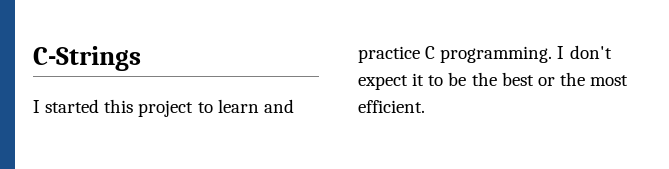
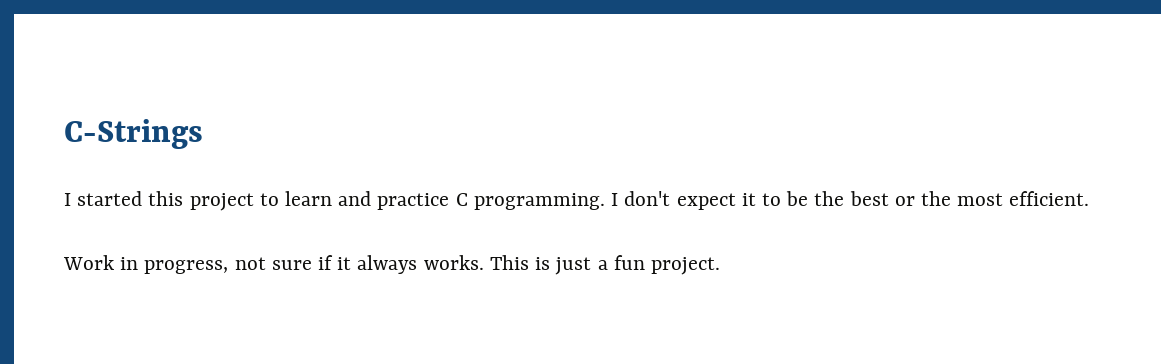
+ Work in progress, not sure if it always works. This is just a fun project.

